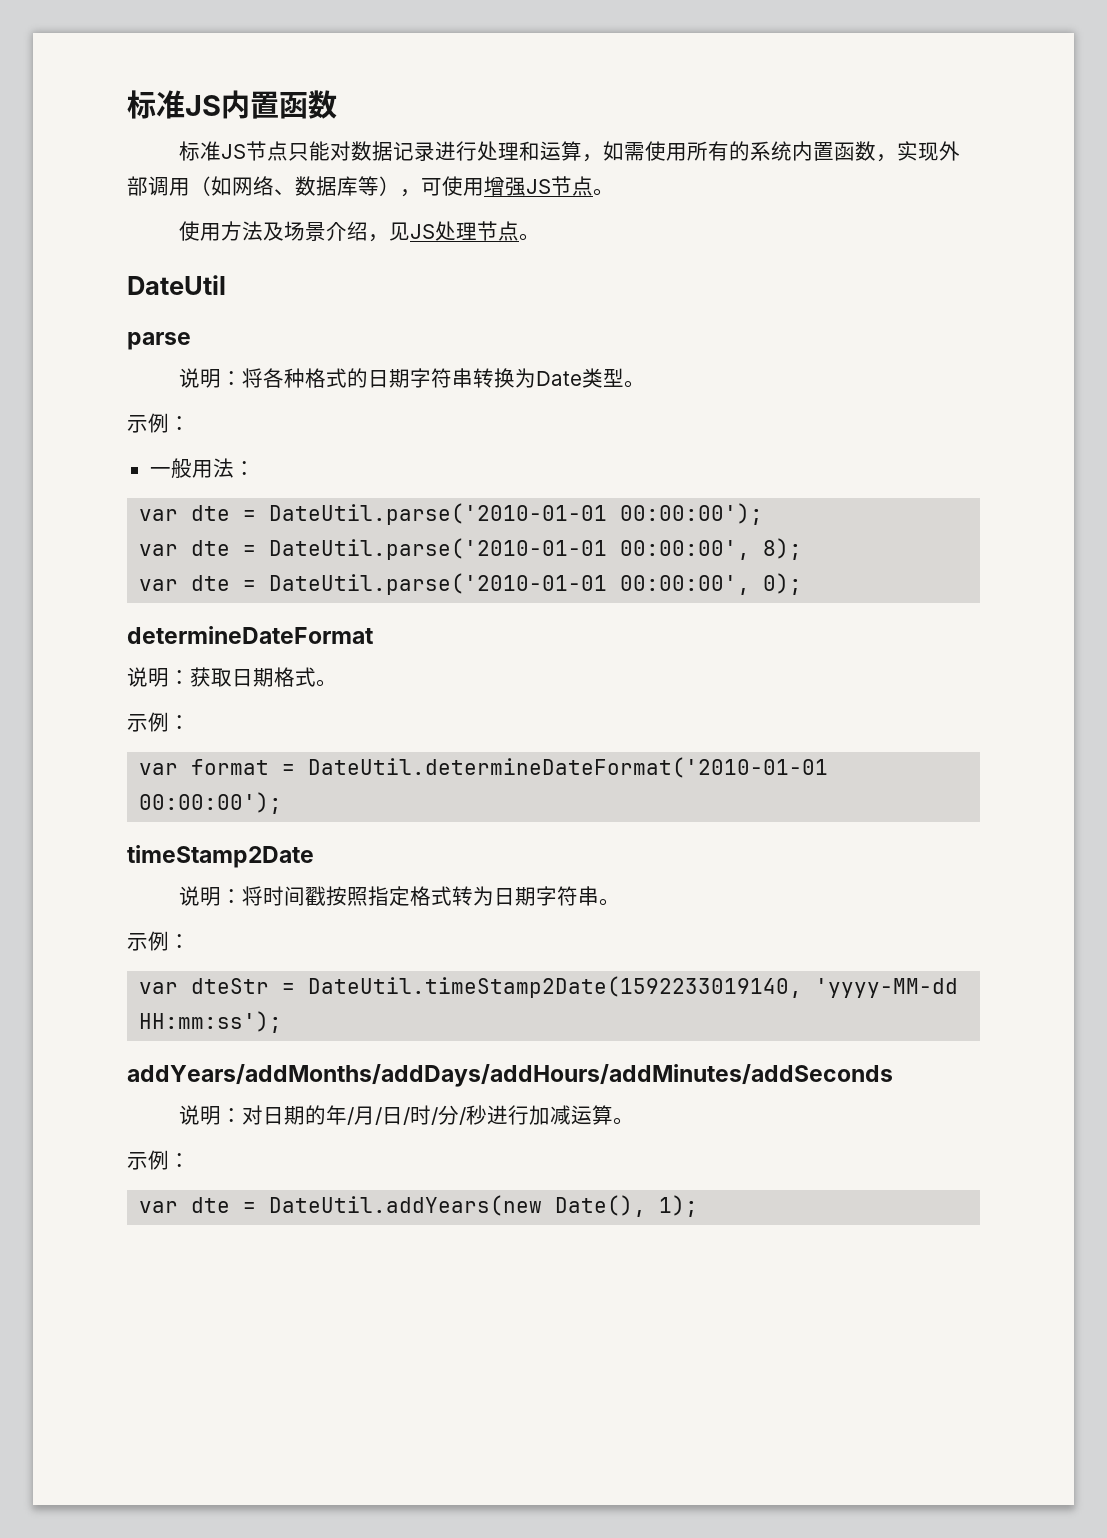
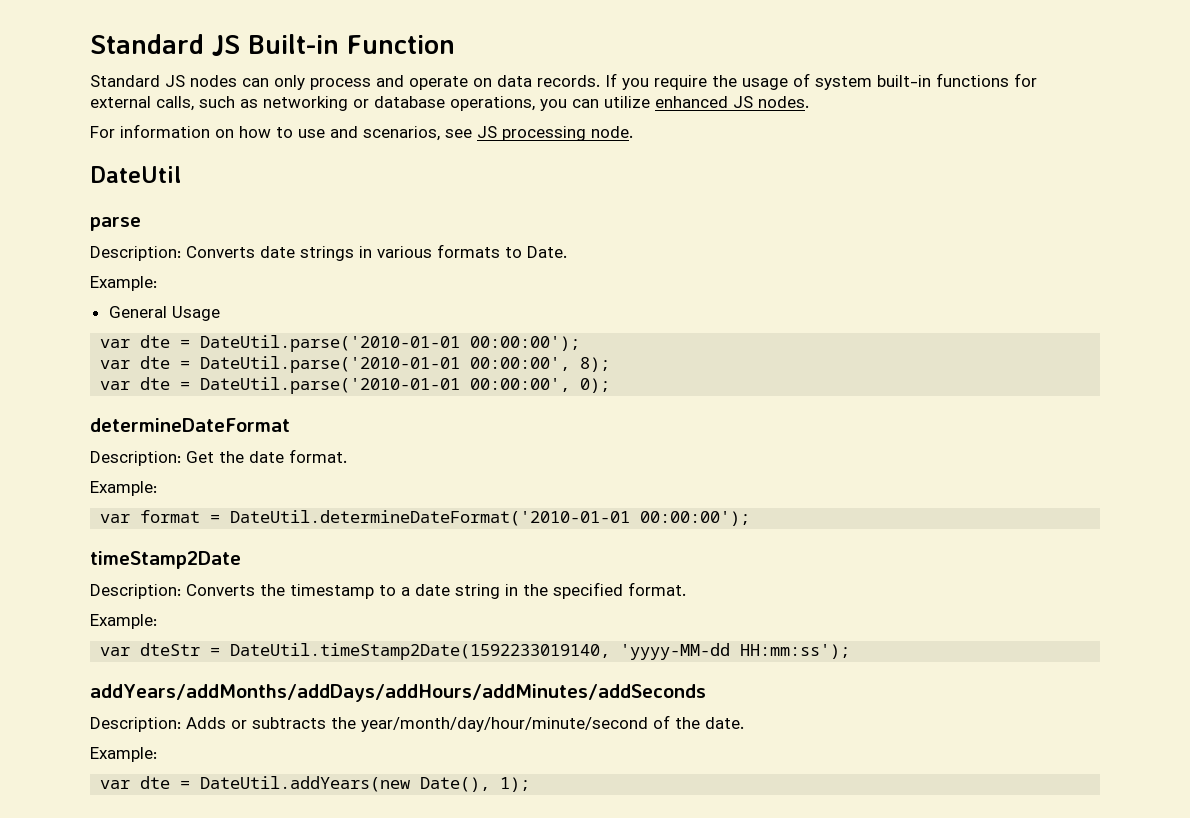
- 标准JS内置函数
- 标准JS节点只能对数据记录进行处理和运算，如需使用所有的系统内置函数，实现外部调用（如网络、数据库等），可使用增强JS节点。
- 使用方法及场景介绍，见JS处理节点。
+ Standard JS Built-in Function
+ Standard JS nodes can only process and operate on data records. If you require the usage of system built-in functions for external calls, such as networking or database operations, you can utilize enhanced JS nodes.
+ For information on how to use and scenarios, see JS processing node.
  DateUtil
  parse
- 说明：将各种格式的日期字符串转换为Date类型。
- 示例：
- 一般用法：
+ Description: Converts date strings in various formats to Date.
+ Example:
+ General Usage
- 说明：获取日期格式。
- 示例：
+ Description: Get the date format.
+ Example:
- 说明：将时间戳按照指定格式转为日期字符串。
- 示例：
+ Description: Converts the timestamp to a date string in the specified format.
+ Example:
- 说明：对日期的年/月/日/时/分/秒进行加减运算。
- 示例：
+ Description: Adds or subtracts the year/month/day/hour/minute/second of the date.
+ Example:

